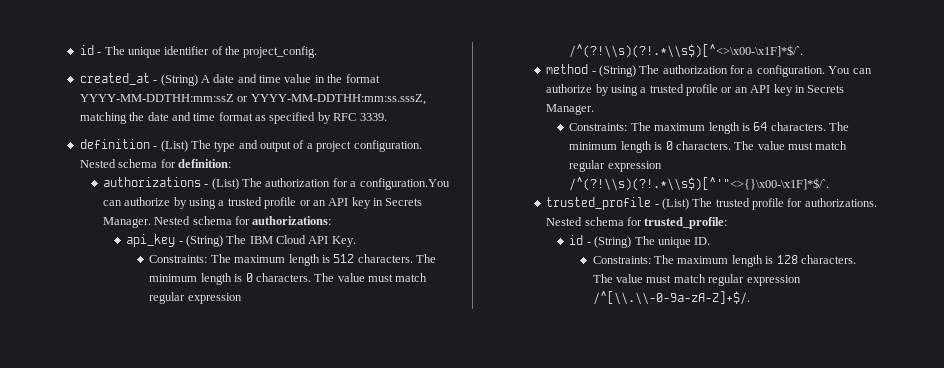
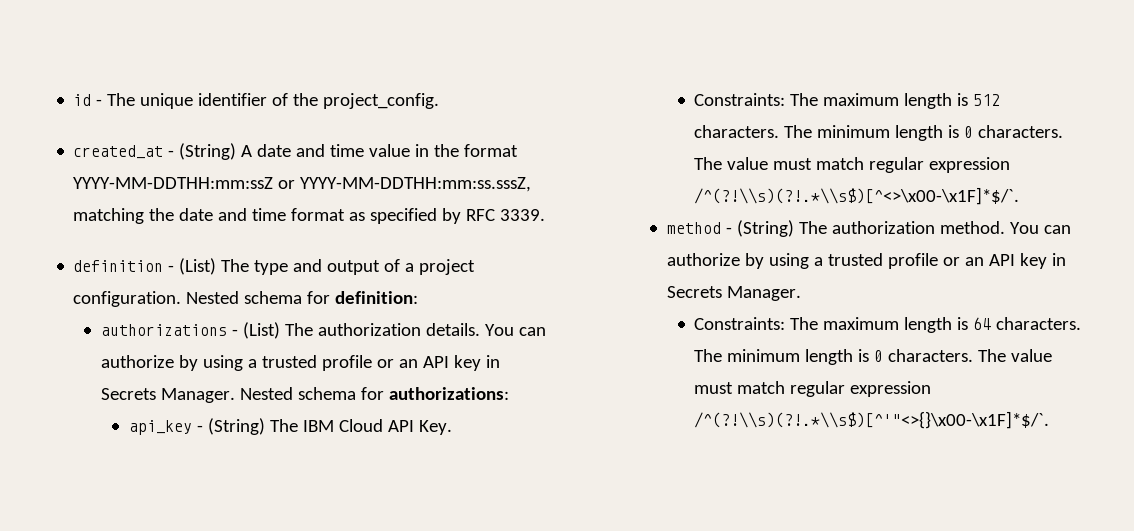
- authorizations - (List) The authorization for a configuration.You can authorize by using a trusted profile or an API key in Secrets Manager.
+ authorizations - (List) The authorization details. You can authorize by using a trusted profile or an API key in Secrets Manager.
- method - (String) The authorization for a configuration.
+ method - (String) The authorization method.
- trusted_profile - (List) The trusted profile for authorizations. Nested schema for trusted_profile:
- id - (String) The unique ID.
- Constraints: The maximum length is 128 characters. The value must match regular expression /^[\\.\\-0-9a-zA-Z]+$/.

